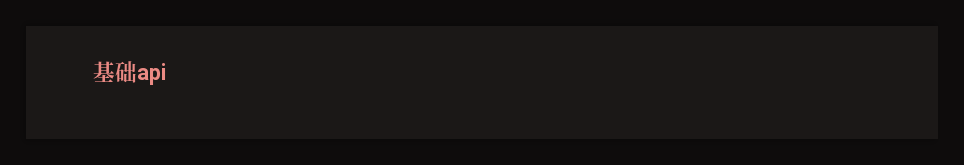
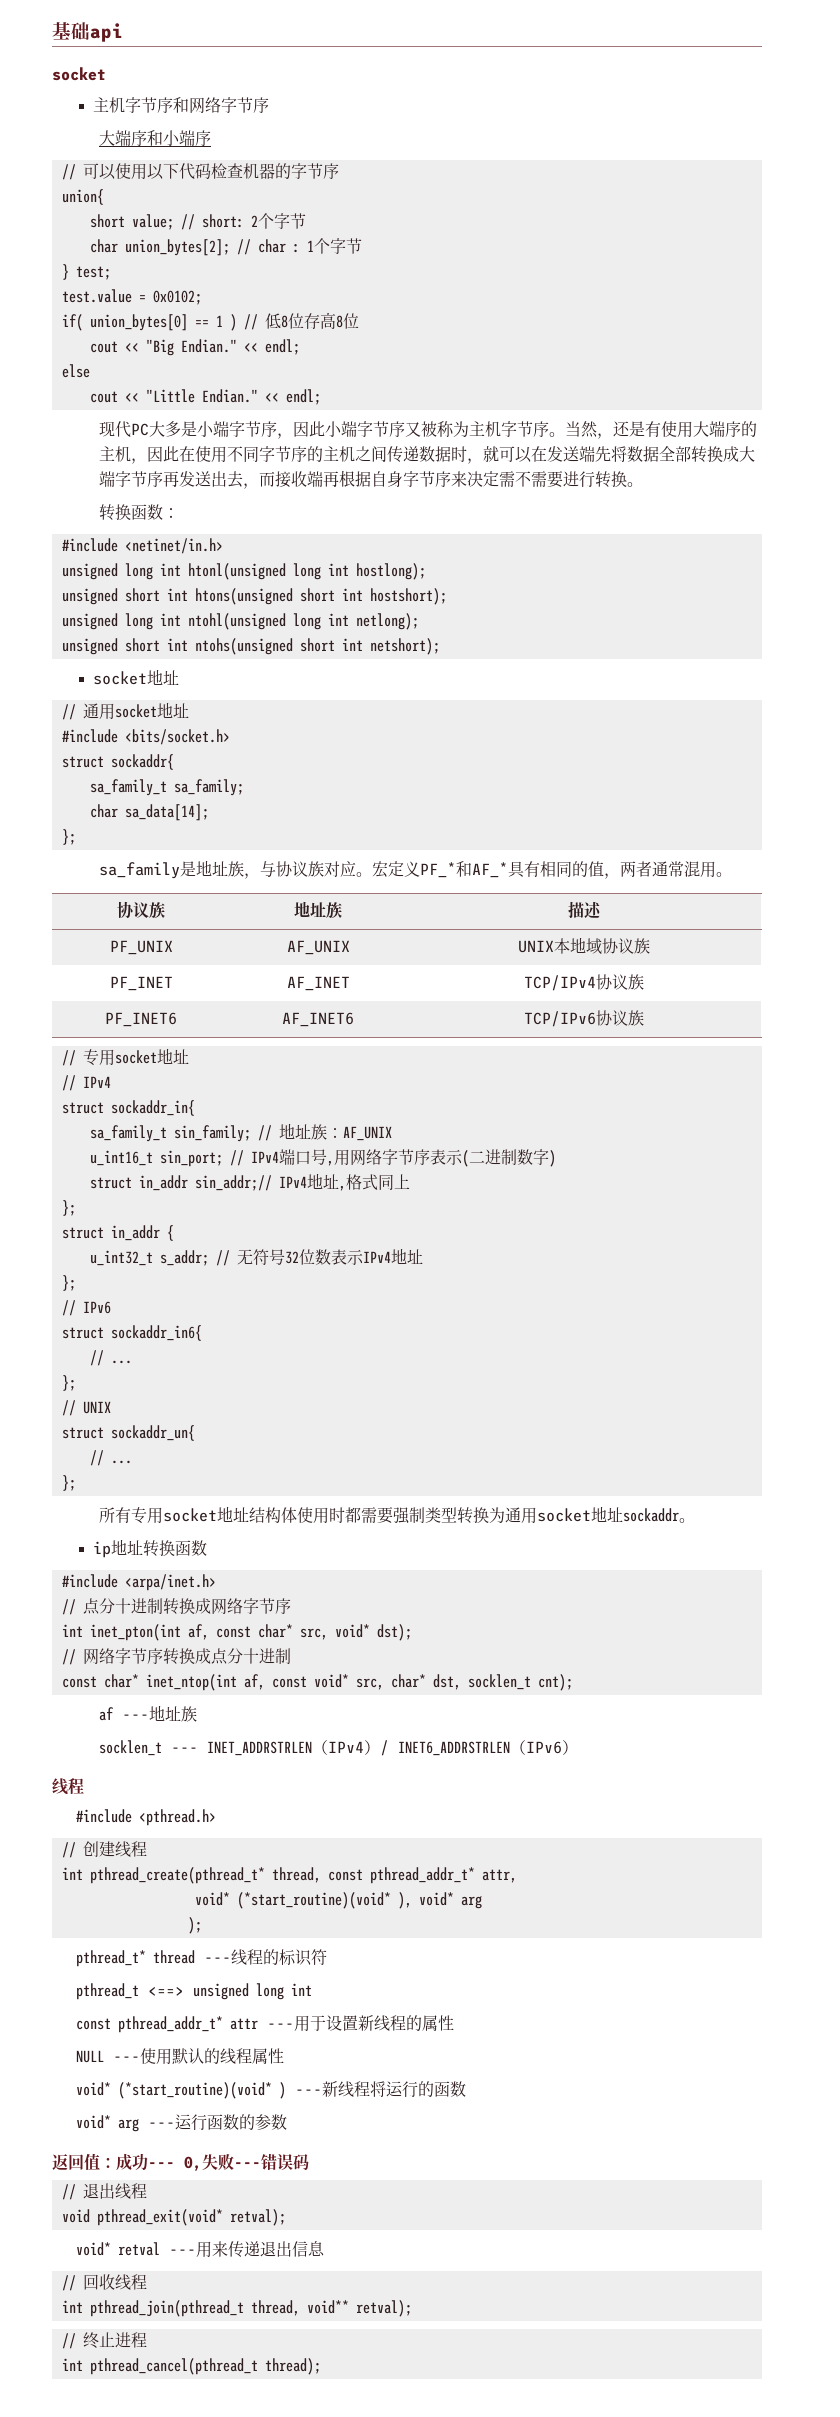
  基础api
+ socket
+ 主机字节序和网络字节序
+ 大端序和小端序
+ // 可以使用以下代码检查机器的字节序
+ union{
+ short value; // short: 2个字节
+ char union_bytes[2]; // char : 1个字节
+ } test;
+ test.value = 0x0102;
+ if( union_bytes[0] == 1 ) // 低8位存高8位
+ cout << "Big Endian." << endl;
+ else
+ cout << "Little Endian." << endl;
+ 现代PC大多是小端字节序，因此小端字节序又被称为主机字节序。当然，还是有使用大端序的主机，因此在使用不同字节序的主机之间传递数据时，就可以在发送端先将数据全部转换成大端字节序再发送出去，而接收端再根据自身字节序来决定需不需要进行转换。
+ 转换函数：
+ #include <netinet/in.h>
+ unsigned long int htonl(unsigned long int hostlong);
+ unsigned short int htons(unsigned short int hostshort);
+ unsigned long int ntohl(unsigned long int netlong);
+ unsigned short int ntohs(unsigned short int netshort);
+ socket地址
+ // 通用socket地址
+ #include <bits/socket.h>
+ struct sockaddr{
+ sa_family_t sa_family;
+ char sa_data[14];
+ };
+ sa_family是地址族，与协议族对应。宏定义PF_*和AF_*具有相同的值，两者通常混用。
+ 协议族 | 地址族 | 描述
+ PF_UNIX | AF_UNIX | UNIX本地域协议族
+ PF_INET | AF_INET | TCP/IPv4协议族
+ PF_INET6 | AF_INET6 | TCP/IPv6协议族
+ // 专用socket地址
+ // IPv4
+ struct sockaddr_in{
+ sa_family_t sin_family; // 地址族：AF_UNIX
+ u_int16_t sin_port; // IPv4端口号,用网络字节序表示(二进制数字)
+ struct in_addr sin_addr;// IPv4地址,格式同上
+ };
+ struct in_addr {
+ u_int32_t s_addr; // 无符号32位数表示IPv4地址
+ };
+ // IPv6
+ struct sockaddr_in6{
+ // ...
+ };
+ // UNIX
+ struct sockaddr_un{
+ // ...
+ };
+ 所有专用socket地址结构体使用时都需要强制类型转换为通用socket地址sockaddr。
+ ip地址转换函数
+ #include <arpa/inet.h>
+ // 点分十进制转换成网络字节序
+ int inet_pton(int af, const char* src, void* dst);
+ // 网络字节序转换成点分十进制
+ const char* inet_ntop(int af, const void* src, char* dst, socklen_t cnt);
+ af ---地址族
+ socklen_t --- INET_ADDRSTRLEN（IPv4）/ INET6_ADDRSTRLEN（IPv6）
+ 线程
+ #include <pthread.h>
+ // 创建线程
+ int pthread_create(pthread_t* thread, const pthread_addr_t* attr,
+ void* (*start_routine)(void* ), void* arg
+ );
+ pthread_t* thread ---线程的标识符
+ pthread_t <==> unsigned long int
+ const pthread_addr_t* attr ---用于设置新线程的属性
+ NULL ---使用默认的线程属性
+ void* (*start_routine)(void* ) ---新线程将运行的函数
+ void* arg ---运行函数的参数
+ 返回值：成功--- 0,失败---错误码
+ // 退出线程
+ void pthread_exit(void* retval);
+ void* retval ---用来传递退出信息
+ // 回收线程
+ int pthread_join(pthread_t thread, void** retval);
+ // 终止进程
+ int pthread_cancel(pthread_t thread);

